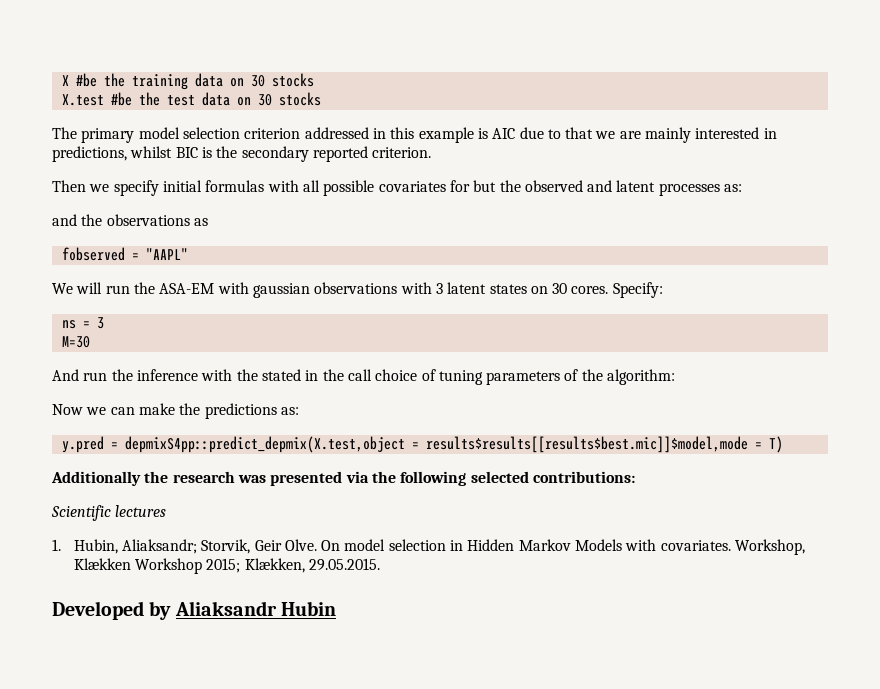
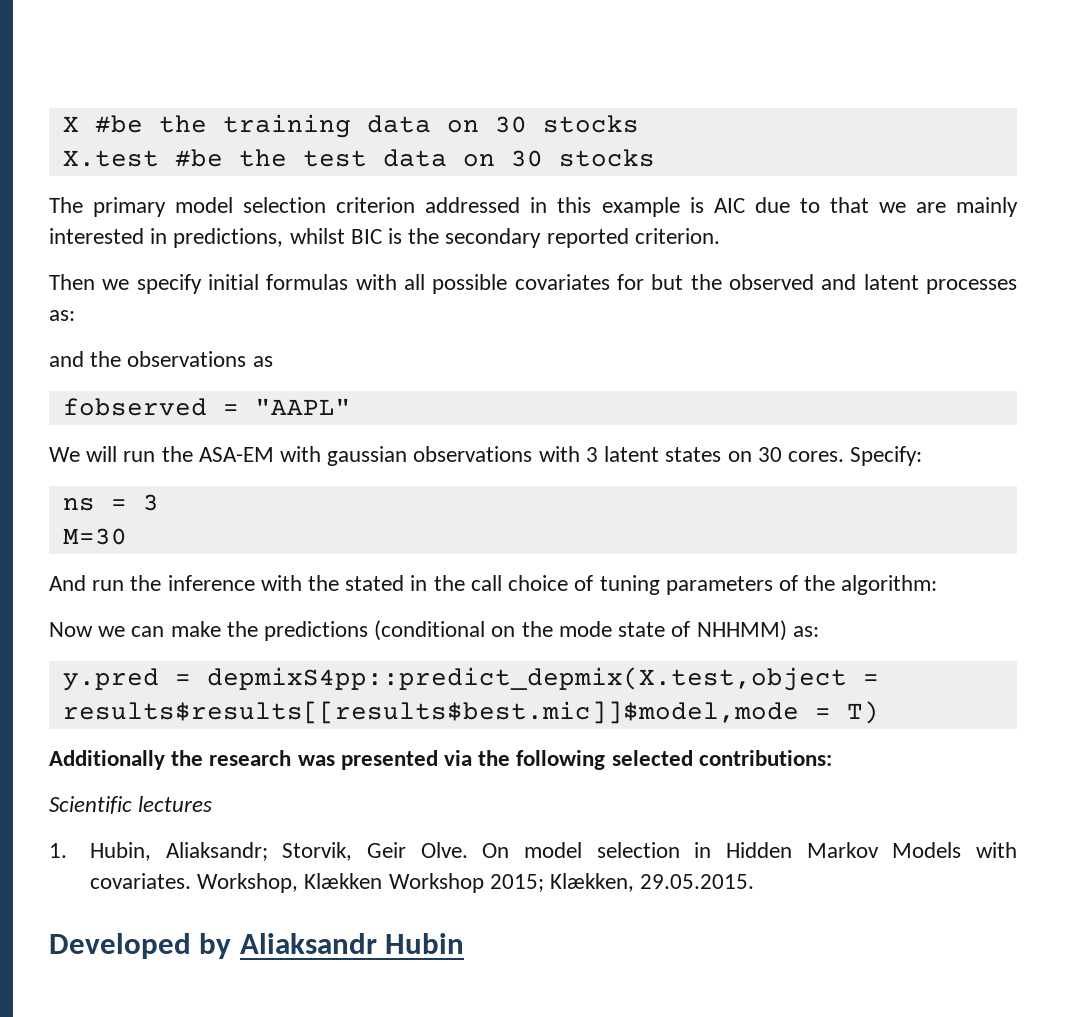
- Now we can make the predictions as:
+ Now we can make the predictions (conditional on the mode state of NHHMM) as:

